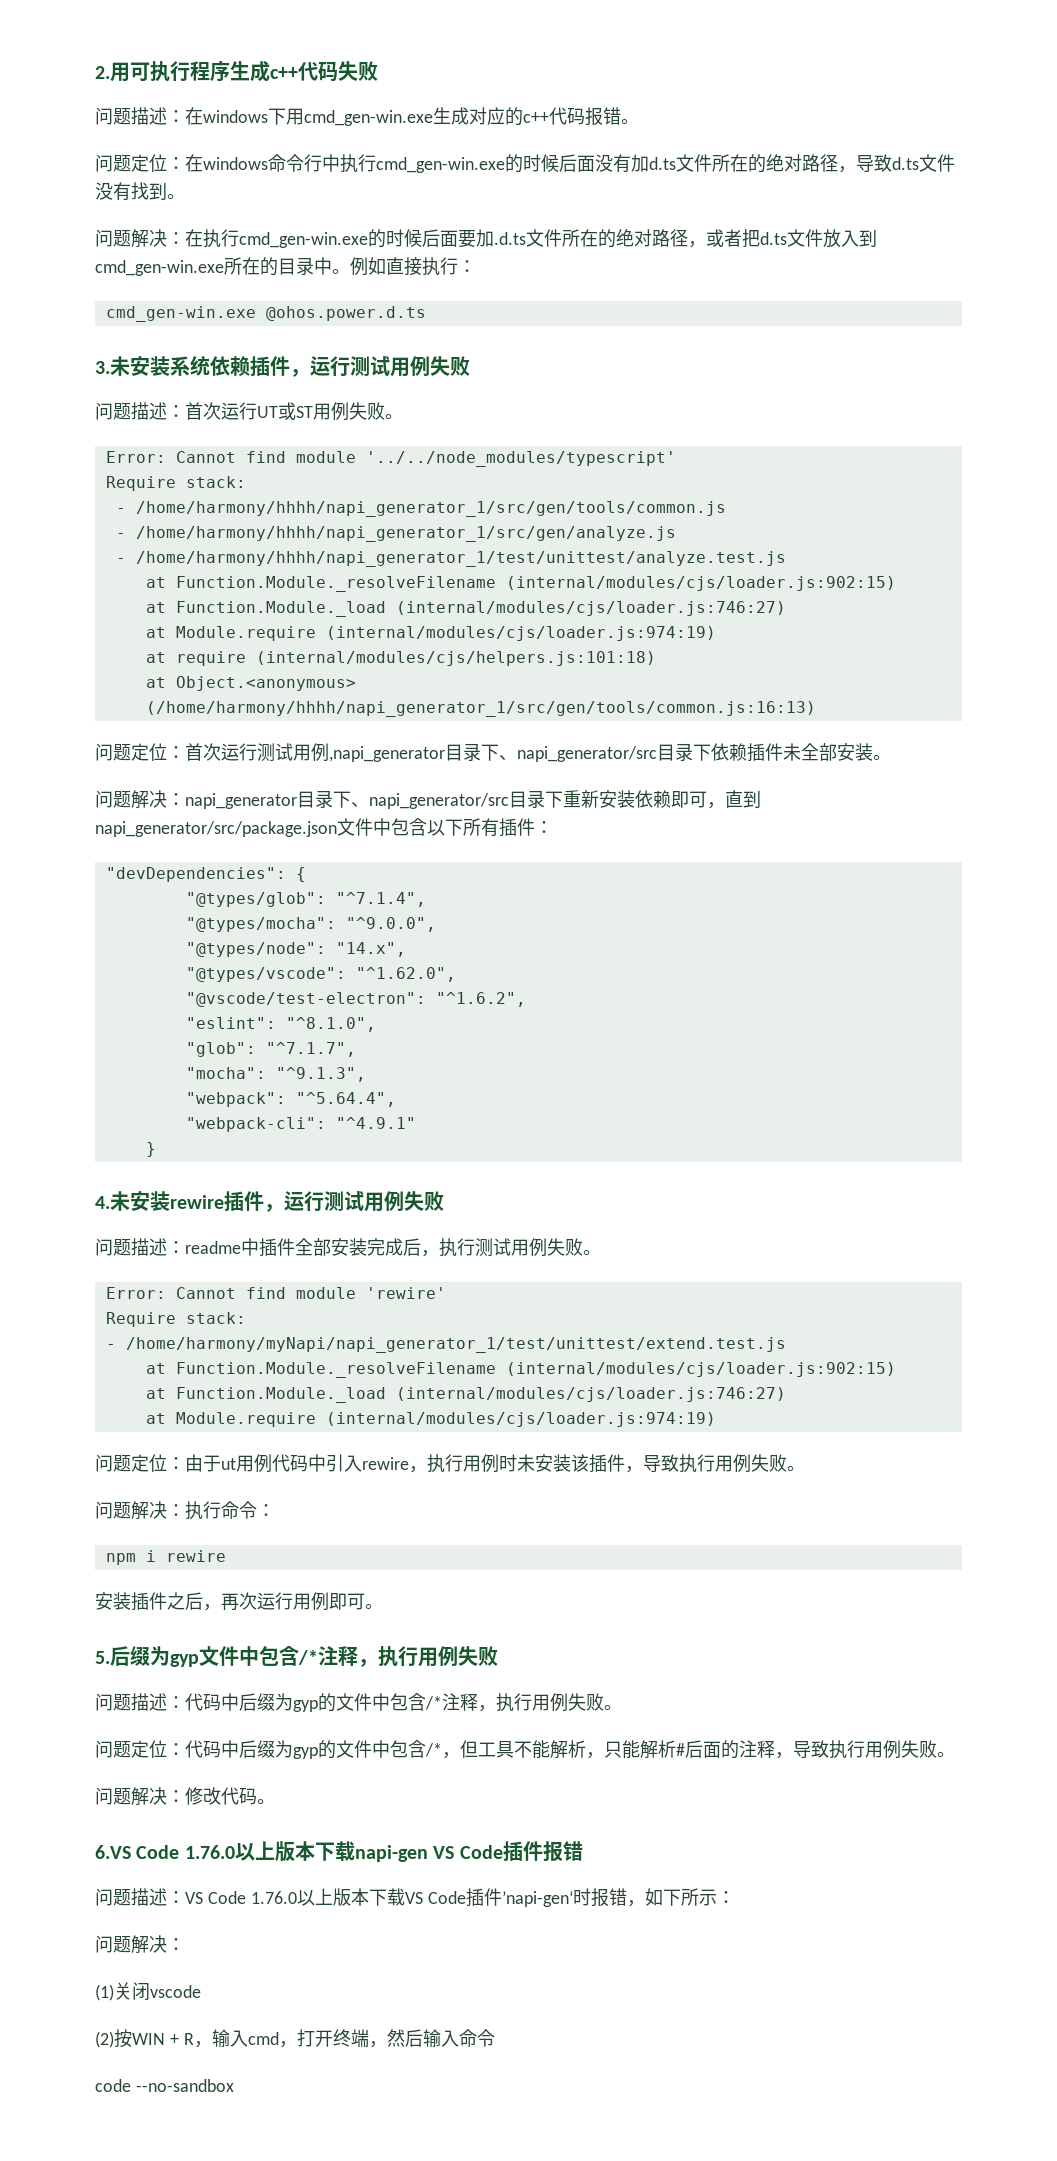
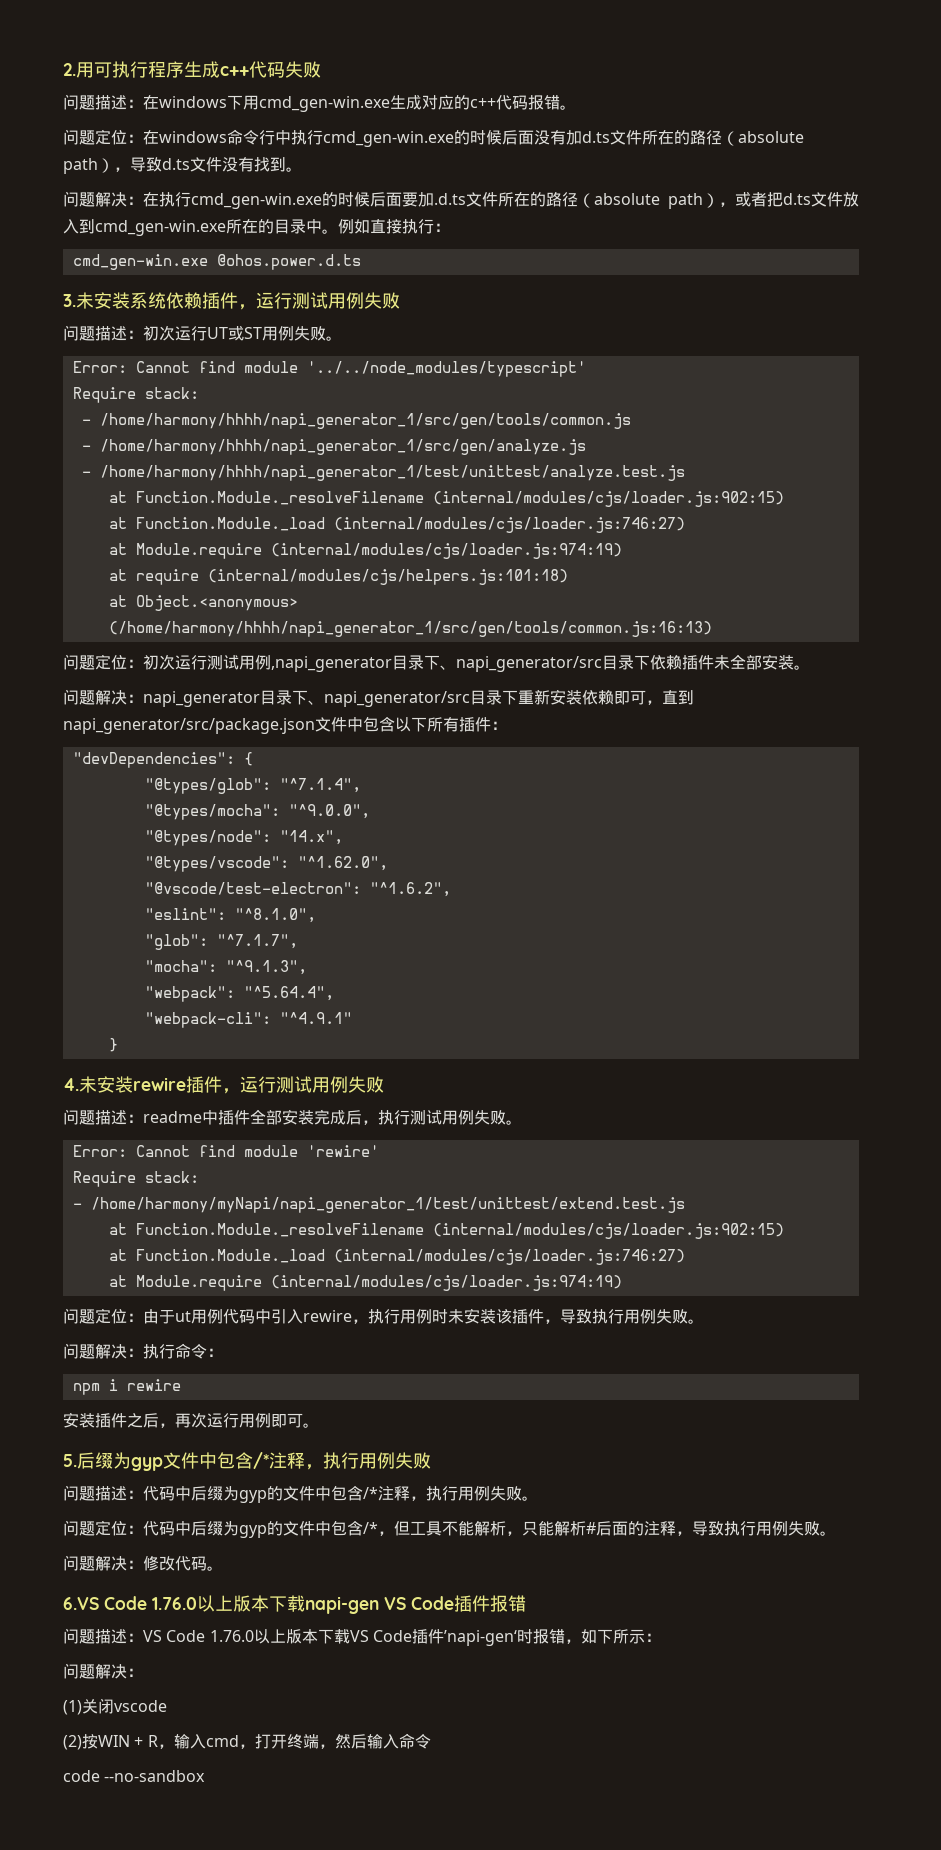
- 问题定位：在windows命令行中执行cmd_gen-win.exe的时候后面没有加d.ts文件所在的绝对路径，导致d.ts文件没有找到。
+ 问题定位：在windows命令行中执行cmd_gen-win.exe的时候后面没有加d.ts文件所在的路径（absolute path），导致d.ts文件没有找到。
- 问题解决：在执行cmd_gen-win.exe的时候后面要加.d.ts文件所在的绝对路径，或者把d.ts文件放入到cmd_gen-win.exe所在的目录中。
+ 问题解决：在执行cmd_gen-win.exe的时候后面要加.d.ts文件所在的路径（absolute path），或者把d.ts文件放入到cmd_gen-win.exe所在的目录中。
- 问题描述：首次运行UT或ST用例失败。
+ 问题描述：初次运行UT或ST用例失败。
- 问题定位：首次运行测试用例,napi_generator目录下、napi_generator/src目录下依赖插件未全部安装。
+ 问题定位：初次运行测试用例,napi_generator目录下、napi_generator/src目录下依赖插件未全部安装。

